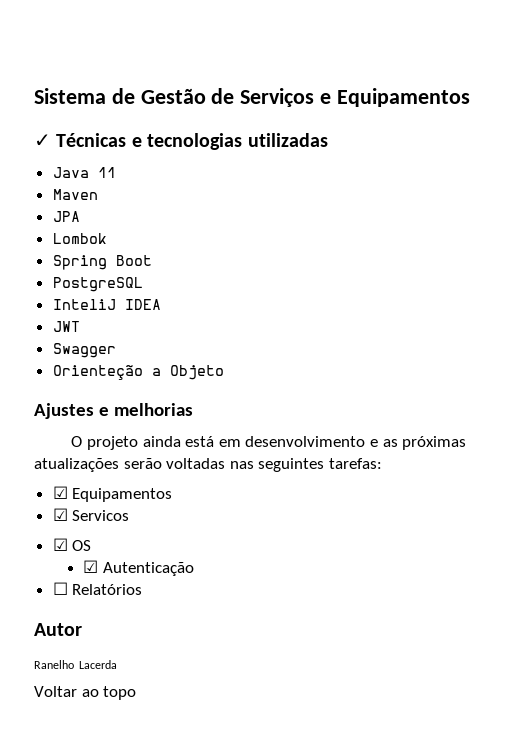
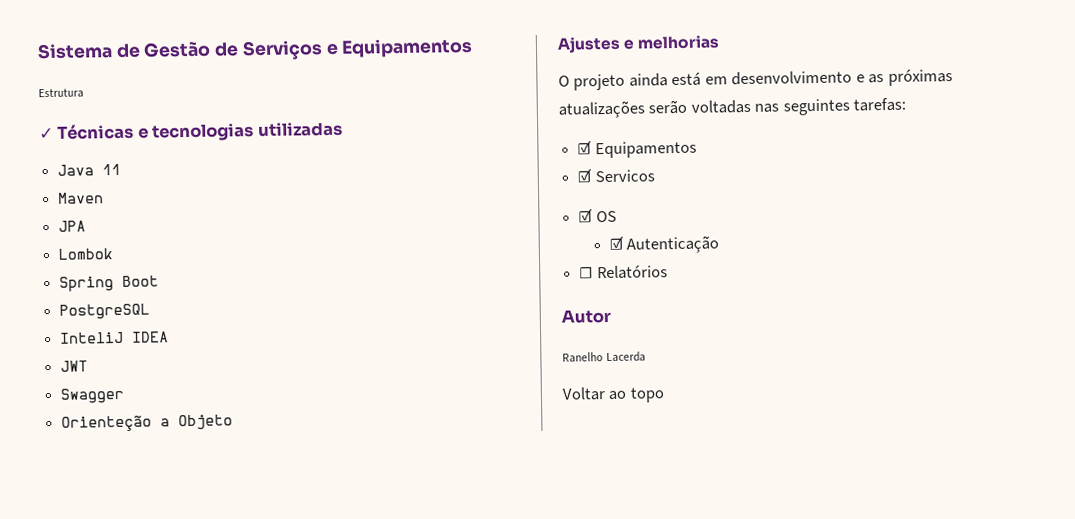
+ Estrutura

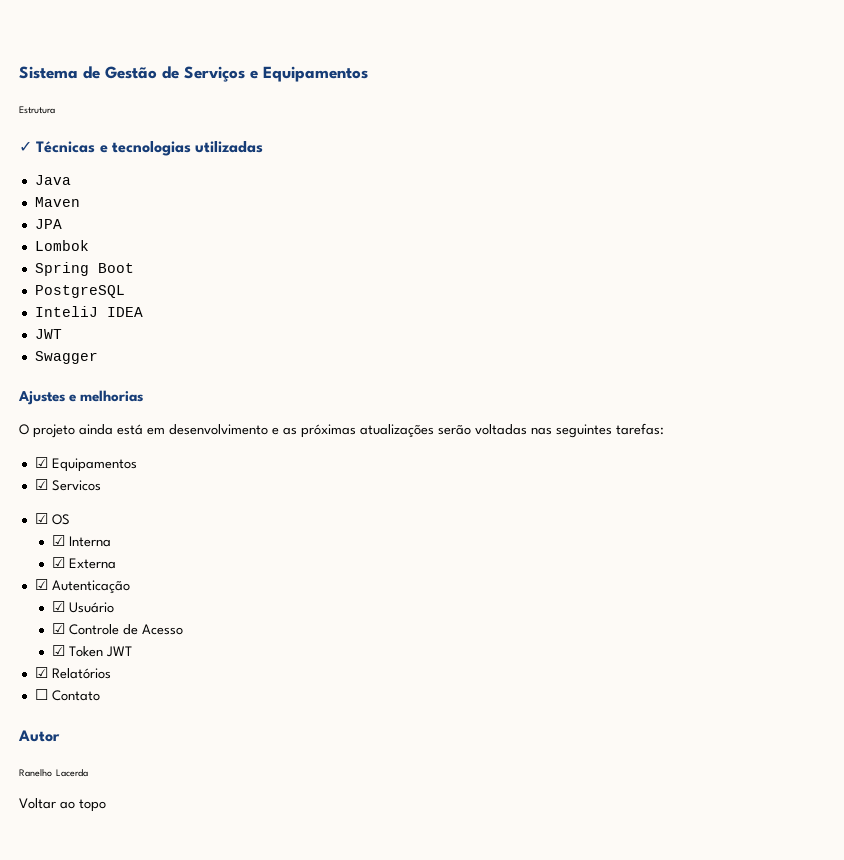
- Java 11
+ Java
- Orienteção a Objeto
+ ☑ Interna
+ ☑ Externa
  ☑ Autenticação
+ ☑ Usuário
+ ☑ Controle de Acesso
+ ☑ Token JWT
+ ☑ Relatórios
- ☐ Relatórios
+ ☐ Contato

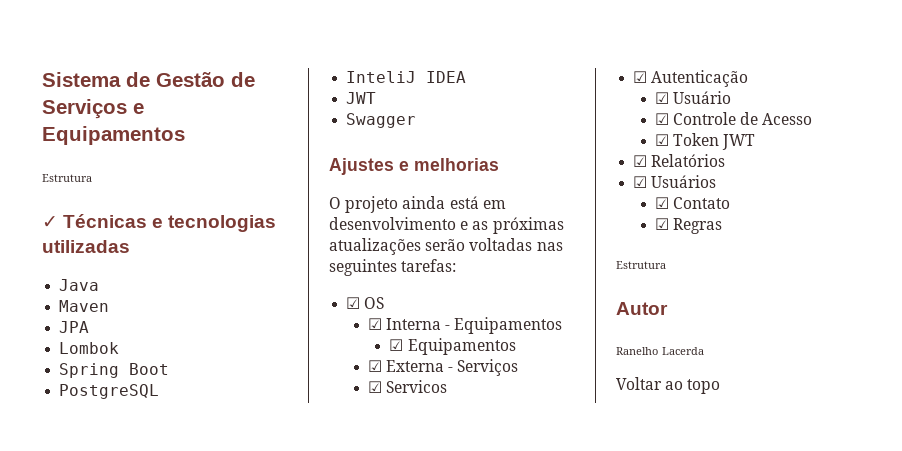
- ☑ Equipamentos
- ☑ Servicos
- ☑ Interna
- ☑ Externa
+ ☑ Interna - Equipamentos
+ ☑ Equipamentos
+ ☑ Externa - Serviços
+ ☑ Servicos
- ☐ Contato
+ ☑ Usuários
+ ☑ Contato
+ ☑ Regras
+ Estrutura

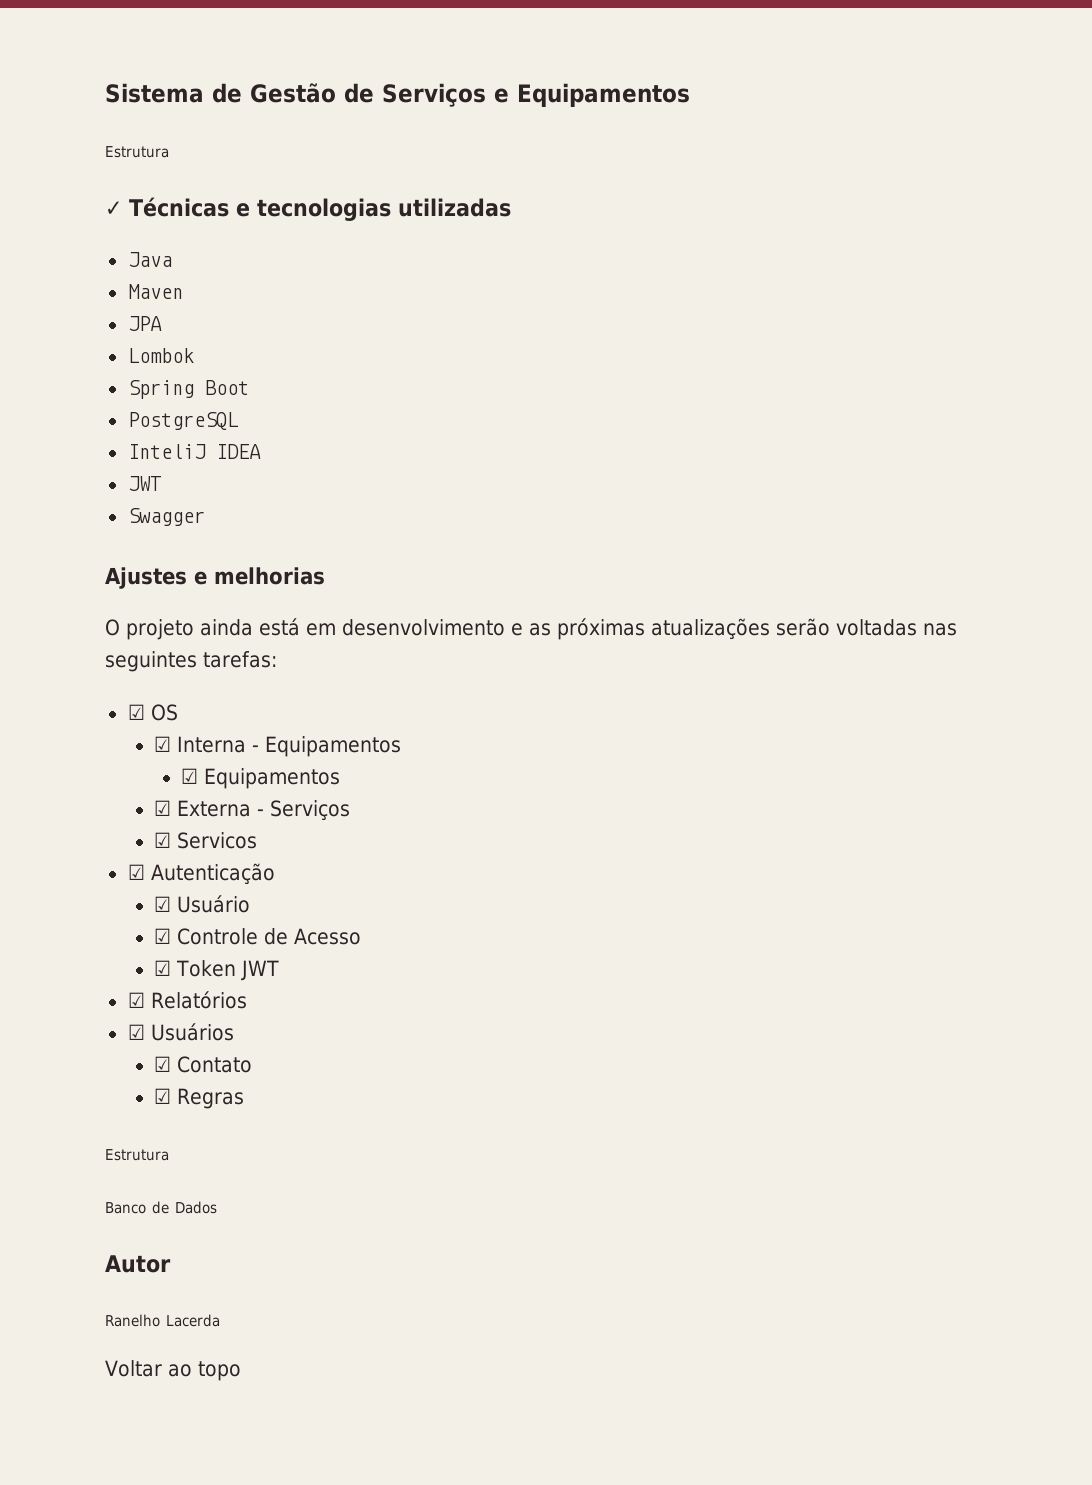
+ Banco de Dados

